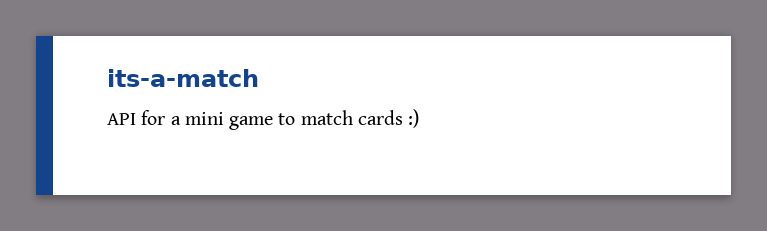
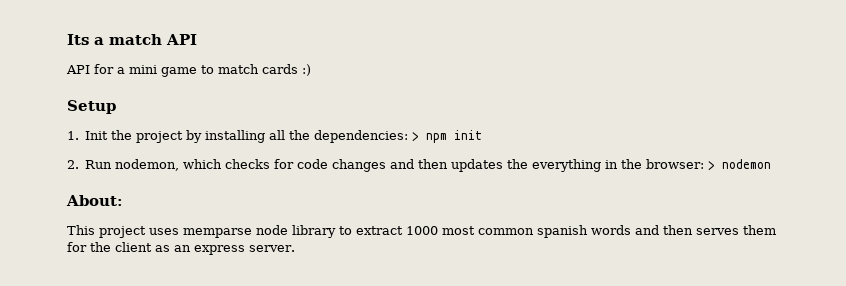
- its-a-match
+ Its a match API
+ Setup
+ 1. Init the project by installing all the dependencies: > npm init
+ 2. Run nodemon, which checks for code changes and then updates the everything in the browser: > nodemon
+ About:
+ This project uses memparse node library to extract 1000 most common spanish words and then serves them for the client as an express server.

